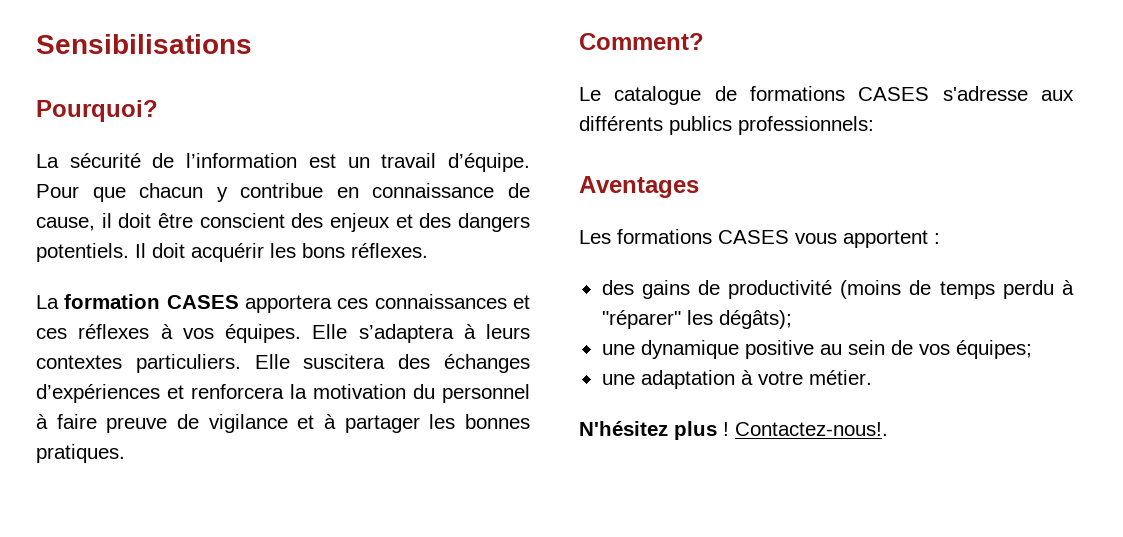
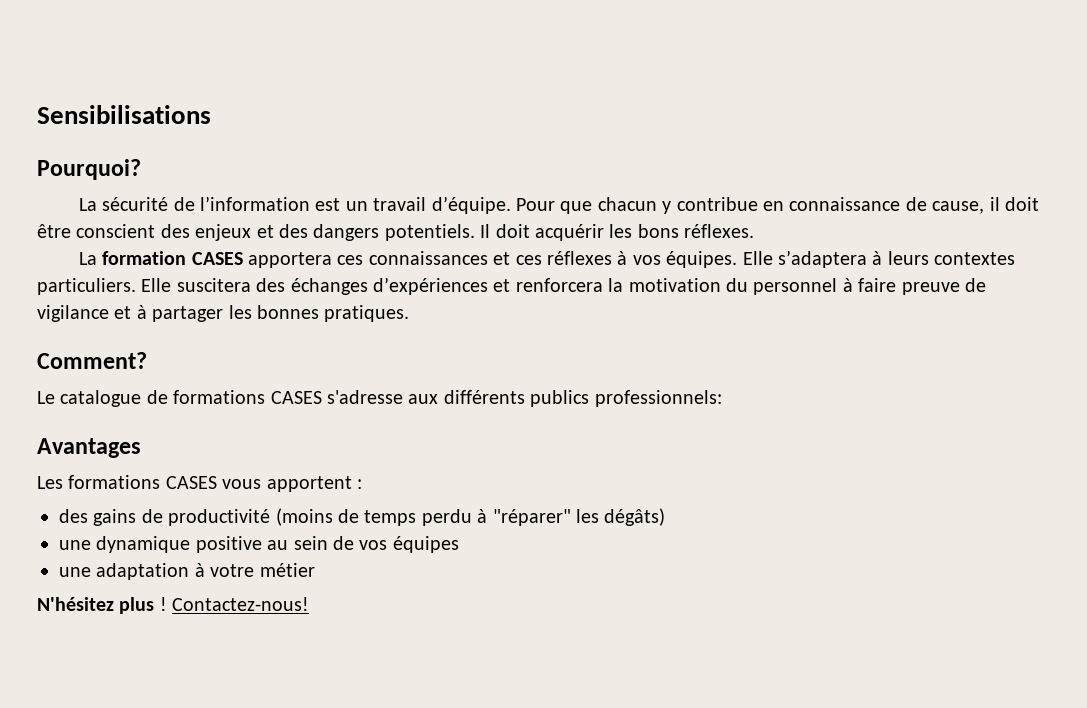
- Aventages
+ Avantages
- des gains de productivité (moins de temps perdu à "réparer" les dégâts);
+ des gains de productivité (moins de temps perdu à "réparer" les dégâts)
- une dynamique positive au sein de vos équipes;
+ une dynamique positive au sein de vos équipes
- une adaptation à votre métier.
+ une adaptation à votre métier
- Contactez-nous!.
+ Contactez-nous!

